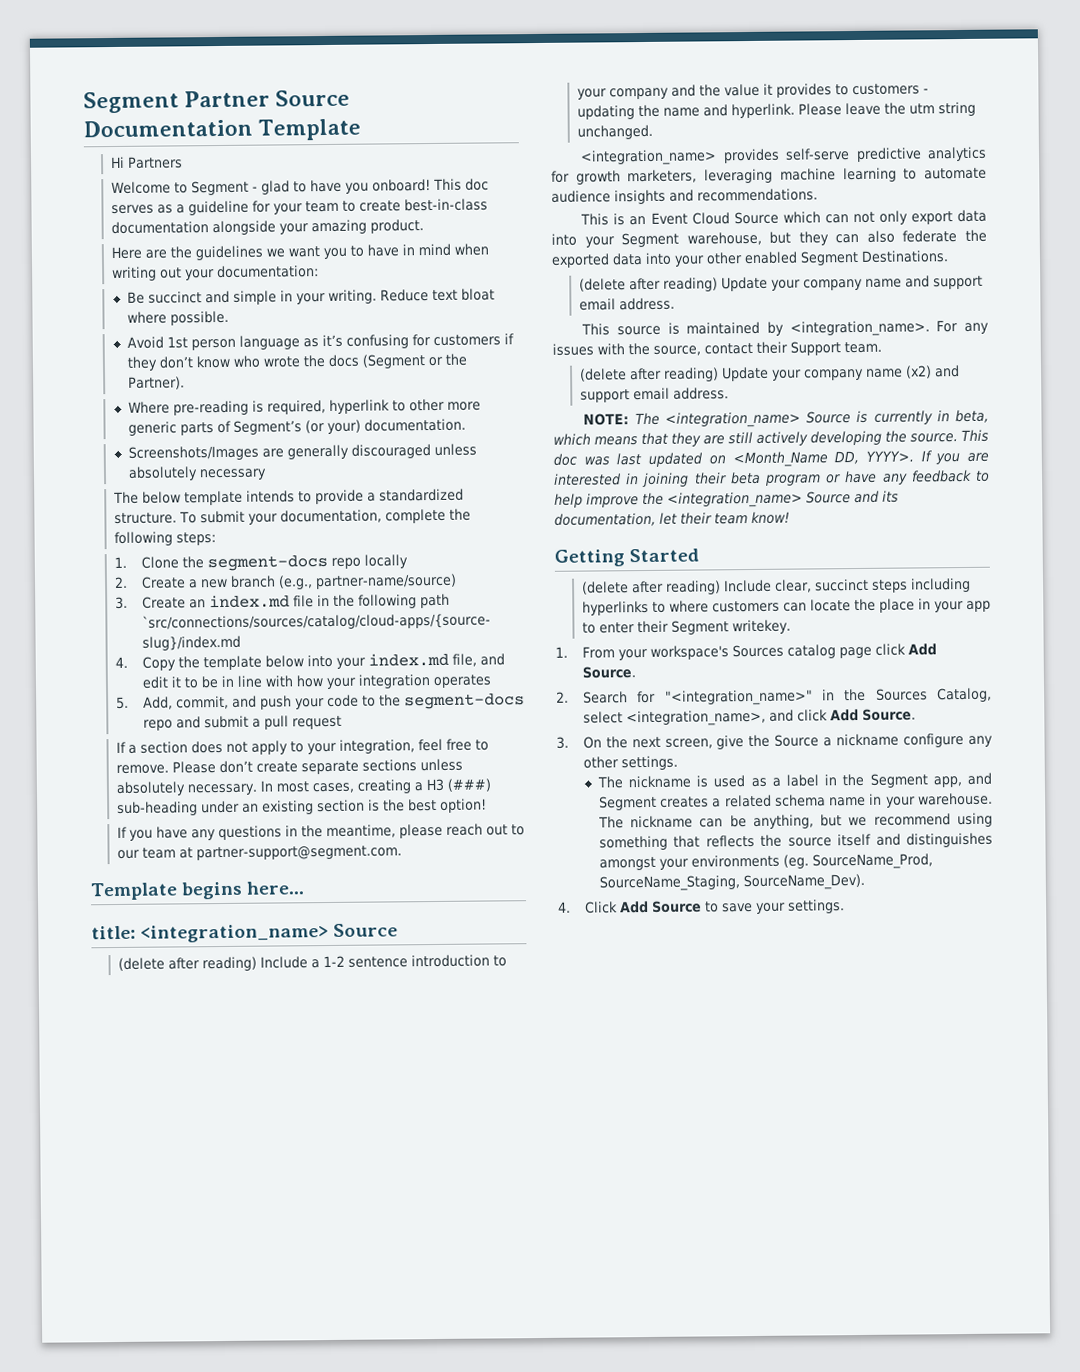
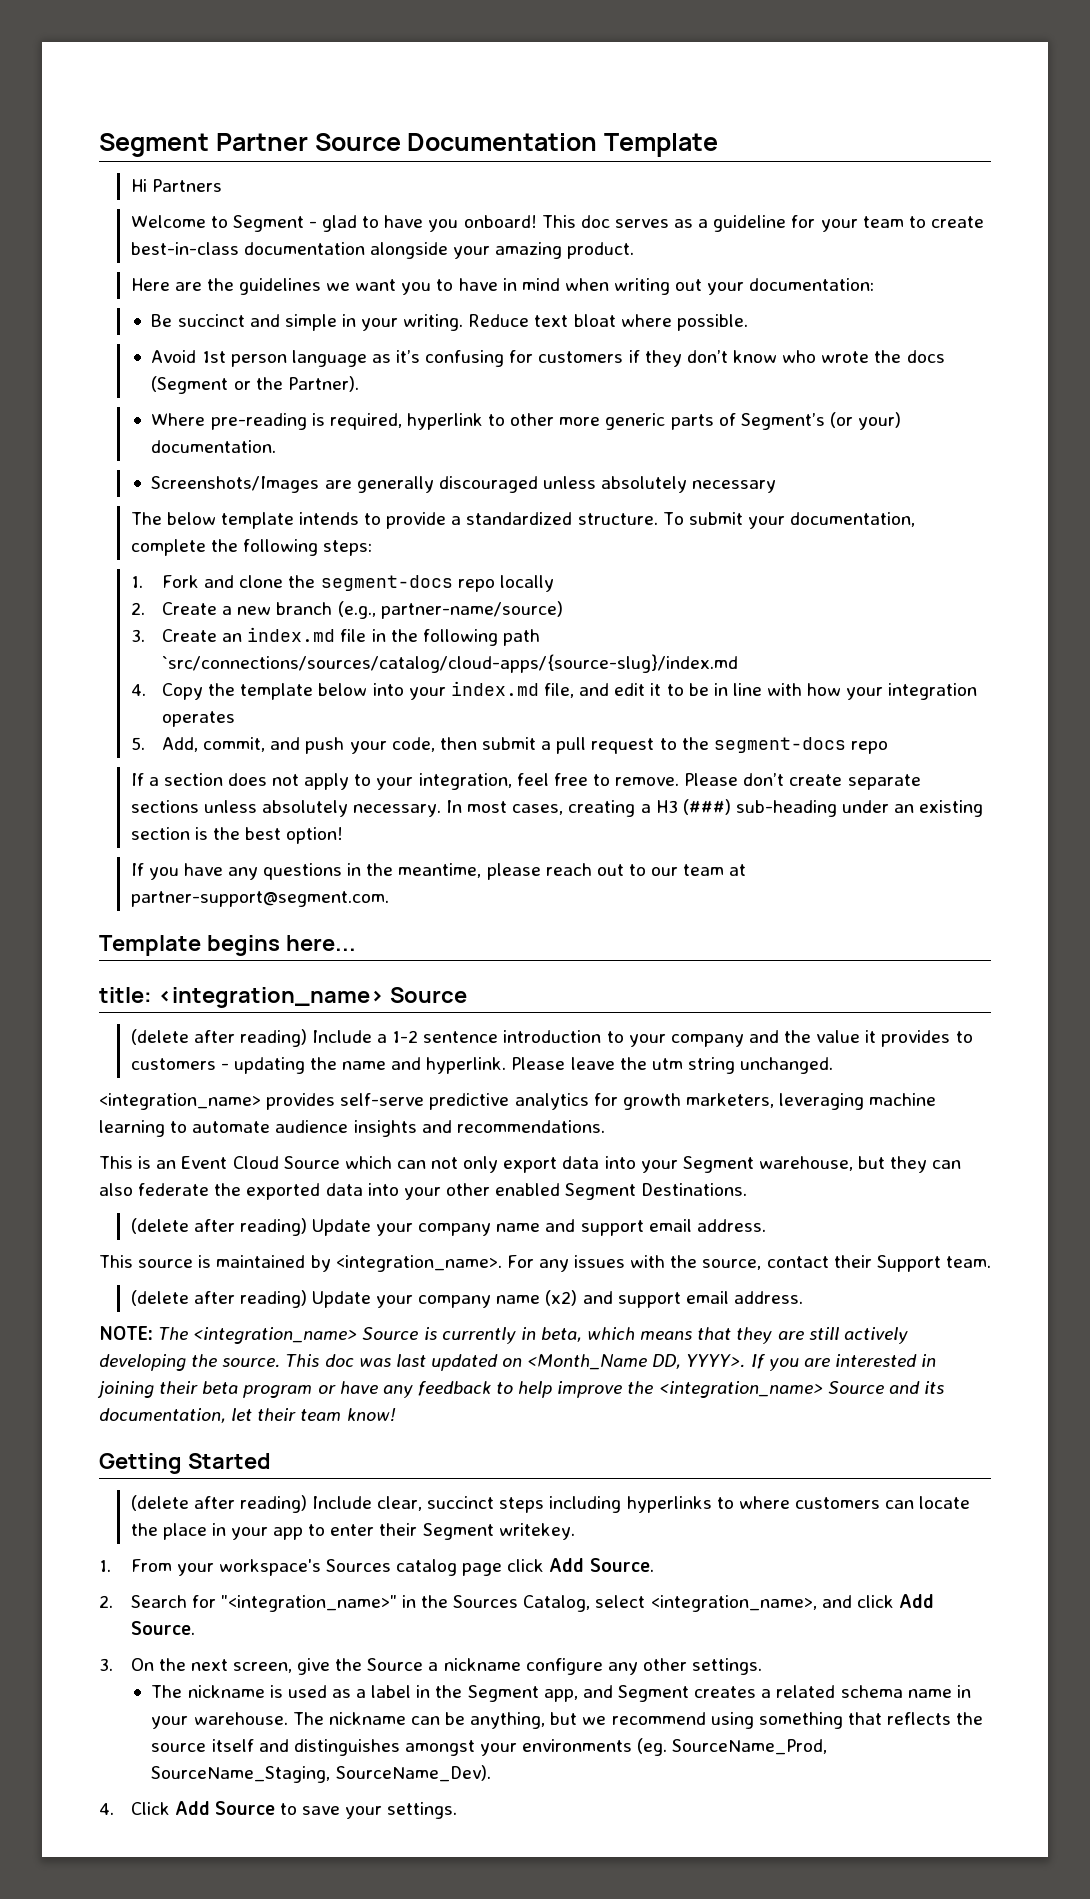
- 1. Clone the segment-docs repo locally
+ 1. Fork and clone the segment-docs repo locally
- 5. Add, commit, and push your code to the segment-docs repo and submit a pull request
+ 5. Add, commit, and push your code, then submit a pull request to the segment-docs repo

